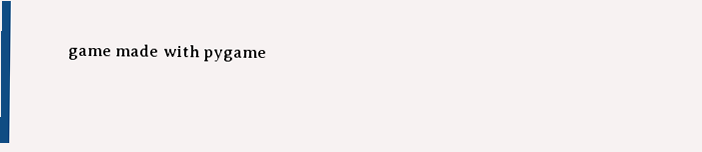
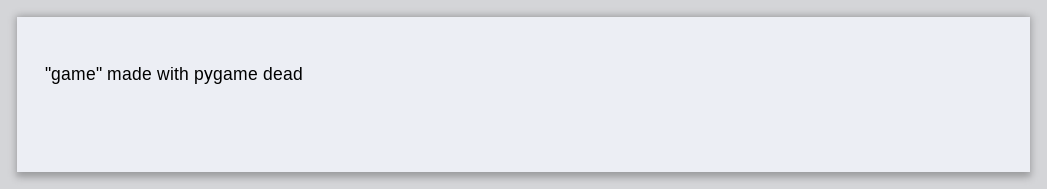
- game made with pygame
+ "game" made with pygame dead

